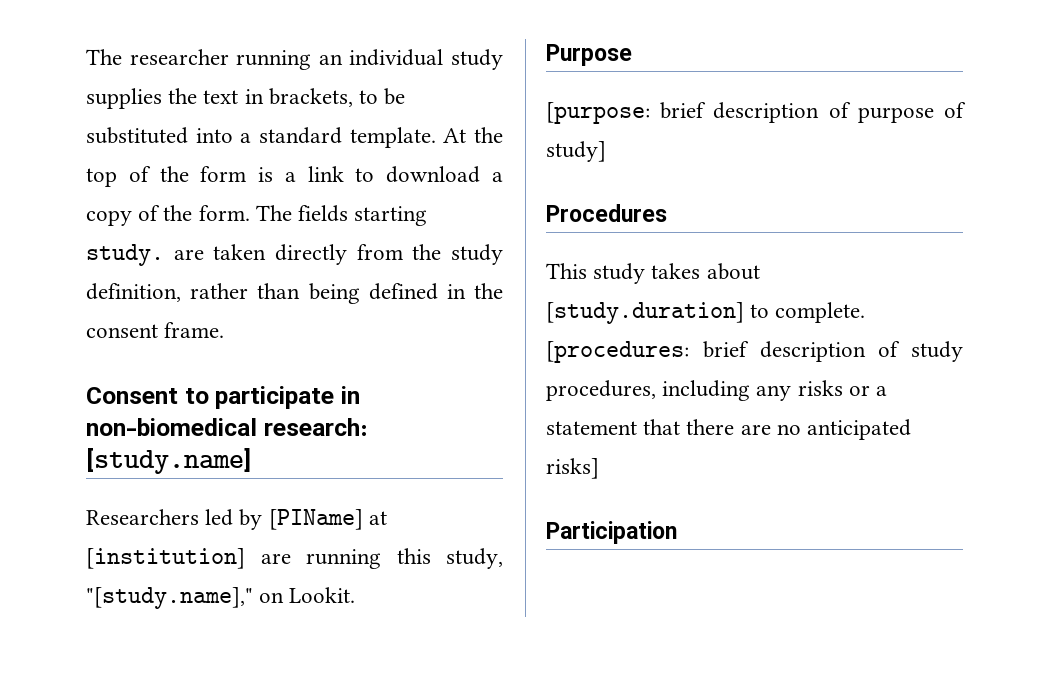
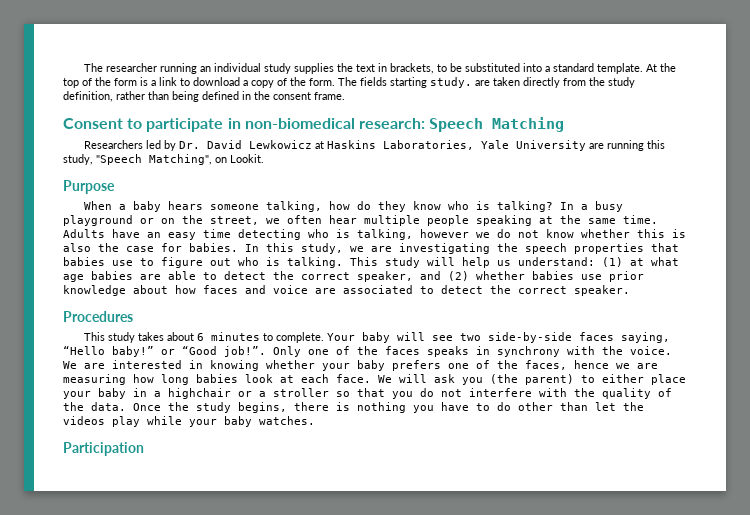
- Consent to participate in non-biomedical research: [study.name]
+ Consent to participate in non-biomedical research: Speech Matching
- Researchers led by [PIName] at [institution] are running this study, "[study.name]," on Lookit.
+ Researchers led by Dr. David Lewkowicz at Haskins Laboratories, Yale University are running this study, "Speech Matching", on Lookit.
- [purpose: brief description of purpose of study]
+ When a baby hears someone talking, how do they know who is talking? In a busy playground or on the street, we often hear multiple people speaking at the same time. Adults have an easy time detecting who is talking, however we do not know whether this is also the case for babies. In this study, we are investigating the speech properties that babies use to figure out who is talking. This study will help us understand: (1) at what age babies are able to detect the correct speaker, and (2) whether babies use prior knowledge about how faces and voice are associated to detect the correct speaker.
- This study takes about [study.duration] to complete. [procedures: brief description of study procedures, including any risks or a statement that there are no anticipated risks]
+ This study takes about 6 minutes to complete. Your baby will see two side-by-side faces saying, “Hello baby!” or “Good job!”. Only one of the faces speaks in synchrony with the voice. We are interested in knowing whether your baby prefers one of the faces, hence we are measuring how long babies look at each face. We will ask you (the parent) to either place your baby in a highchair or a stroller so that you do not interfere with the quality of the data. Once the study begins, there is nothing you have to do other than let the videos play while your baby watches.

